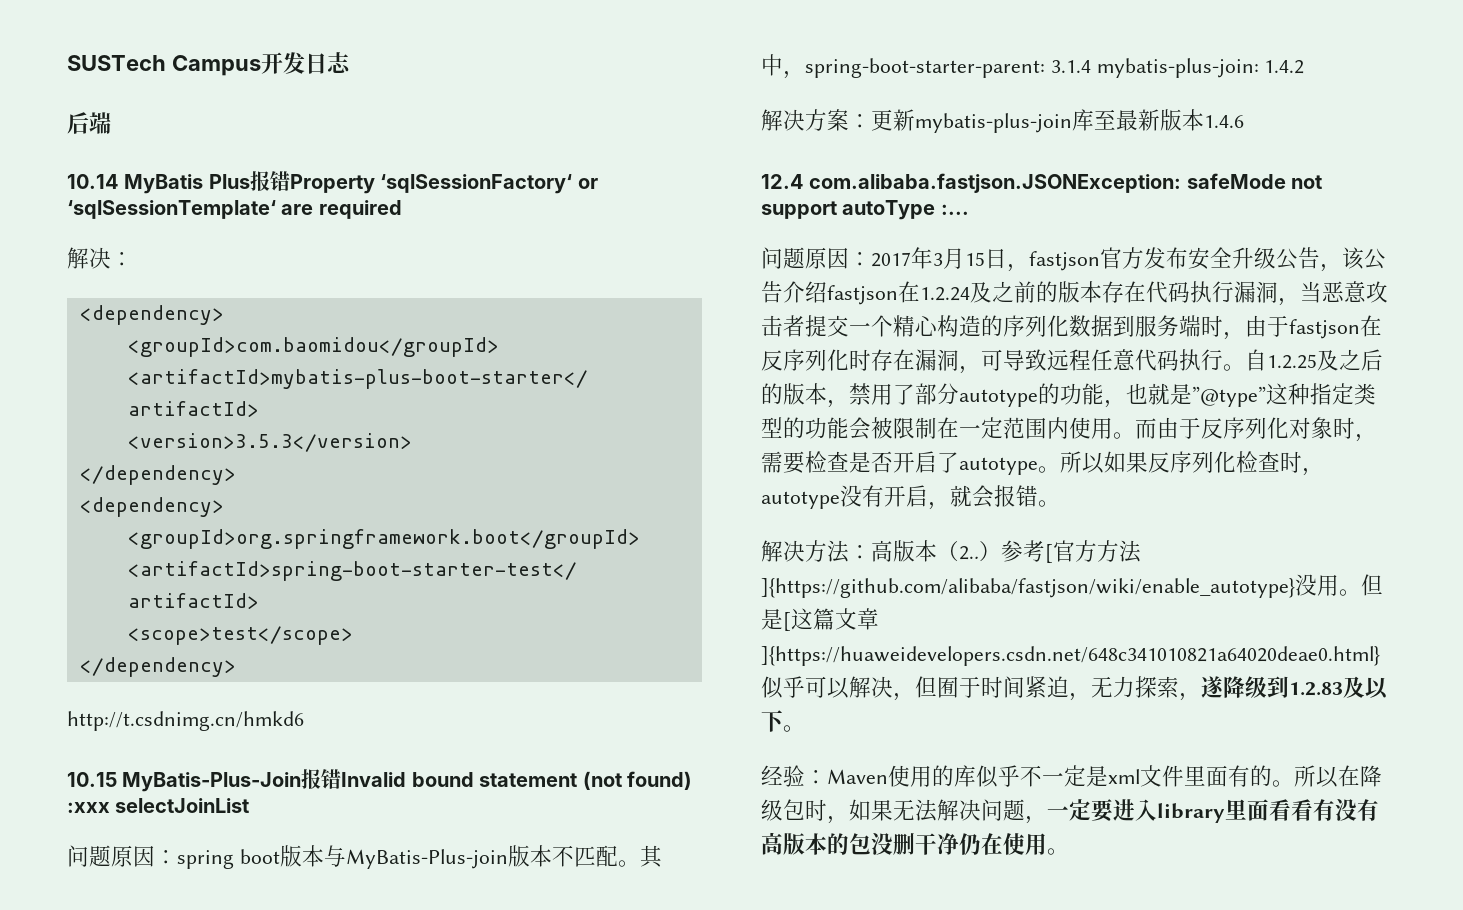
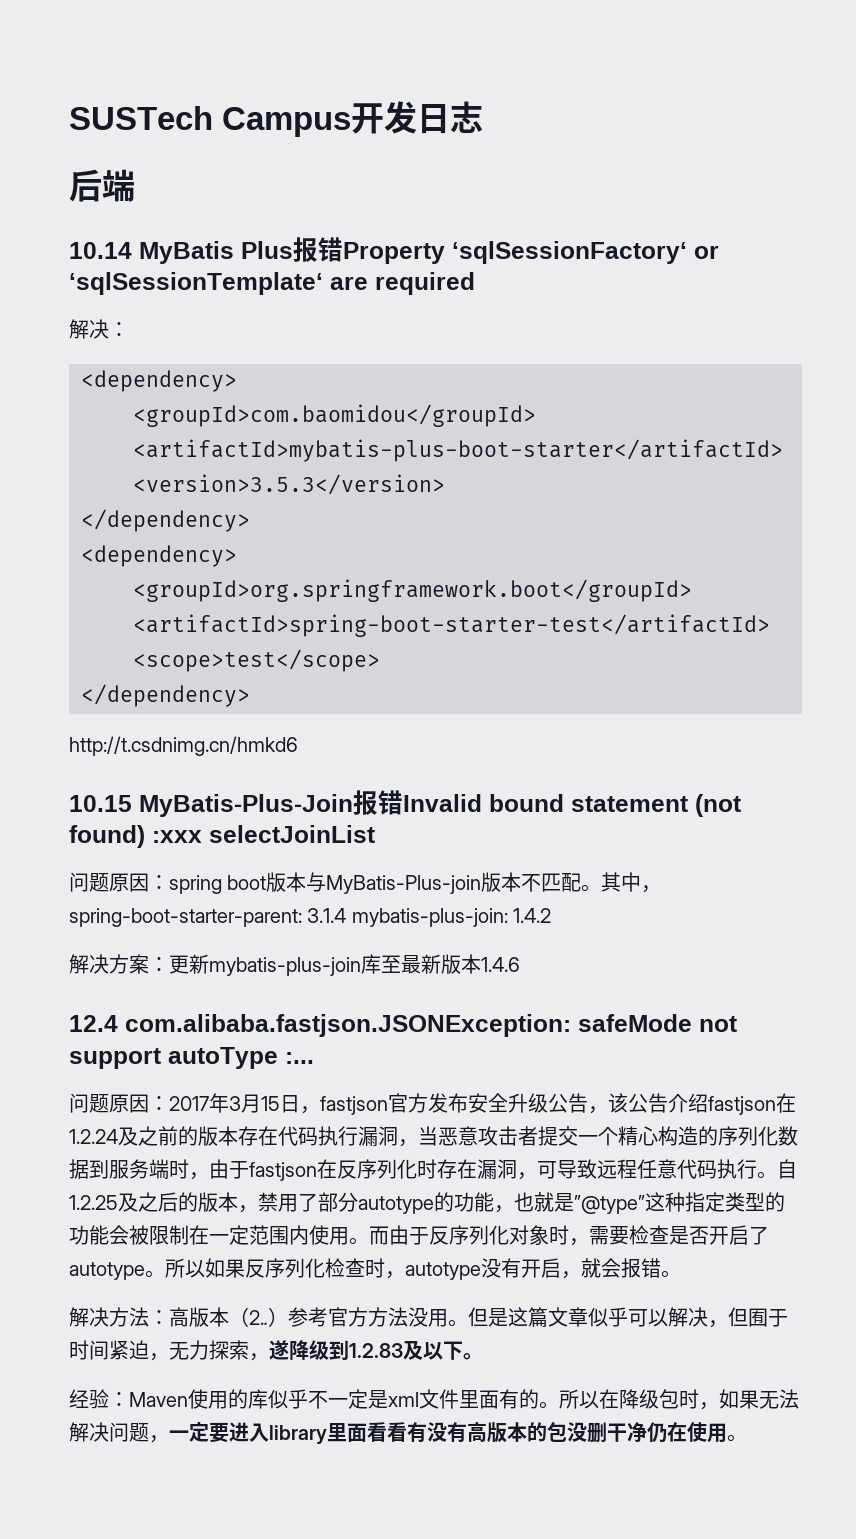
- 解决方法：高版本（2..）参考[官方方法]{https://github.com/alibaba/fastjson/wiki/enable_autotype}没用。
+ 解决方法：高版本（2..）参考官方方法没用。
- 但是[这篇文章]{https://huaweidevelopers.csdn.net/648c341010821a64020deae0.html}似乎可以解决，但囿于时间紧迫，无力探索，遂降级到1.2.83及以下。
+ 但是这篇文章似乎可以解决，但囿于时间紧迫，无力探索，遂降级到1.2.83及以下。

